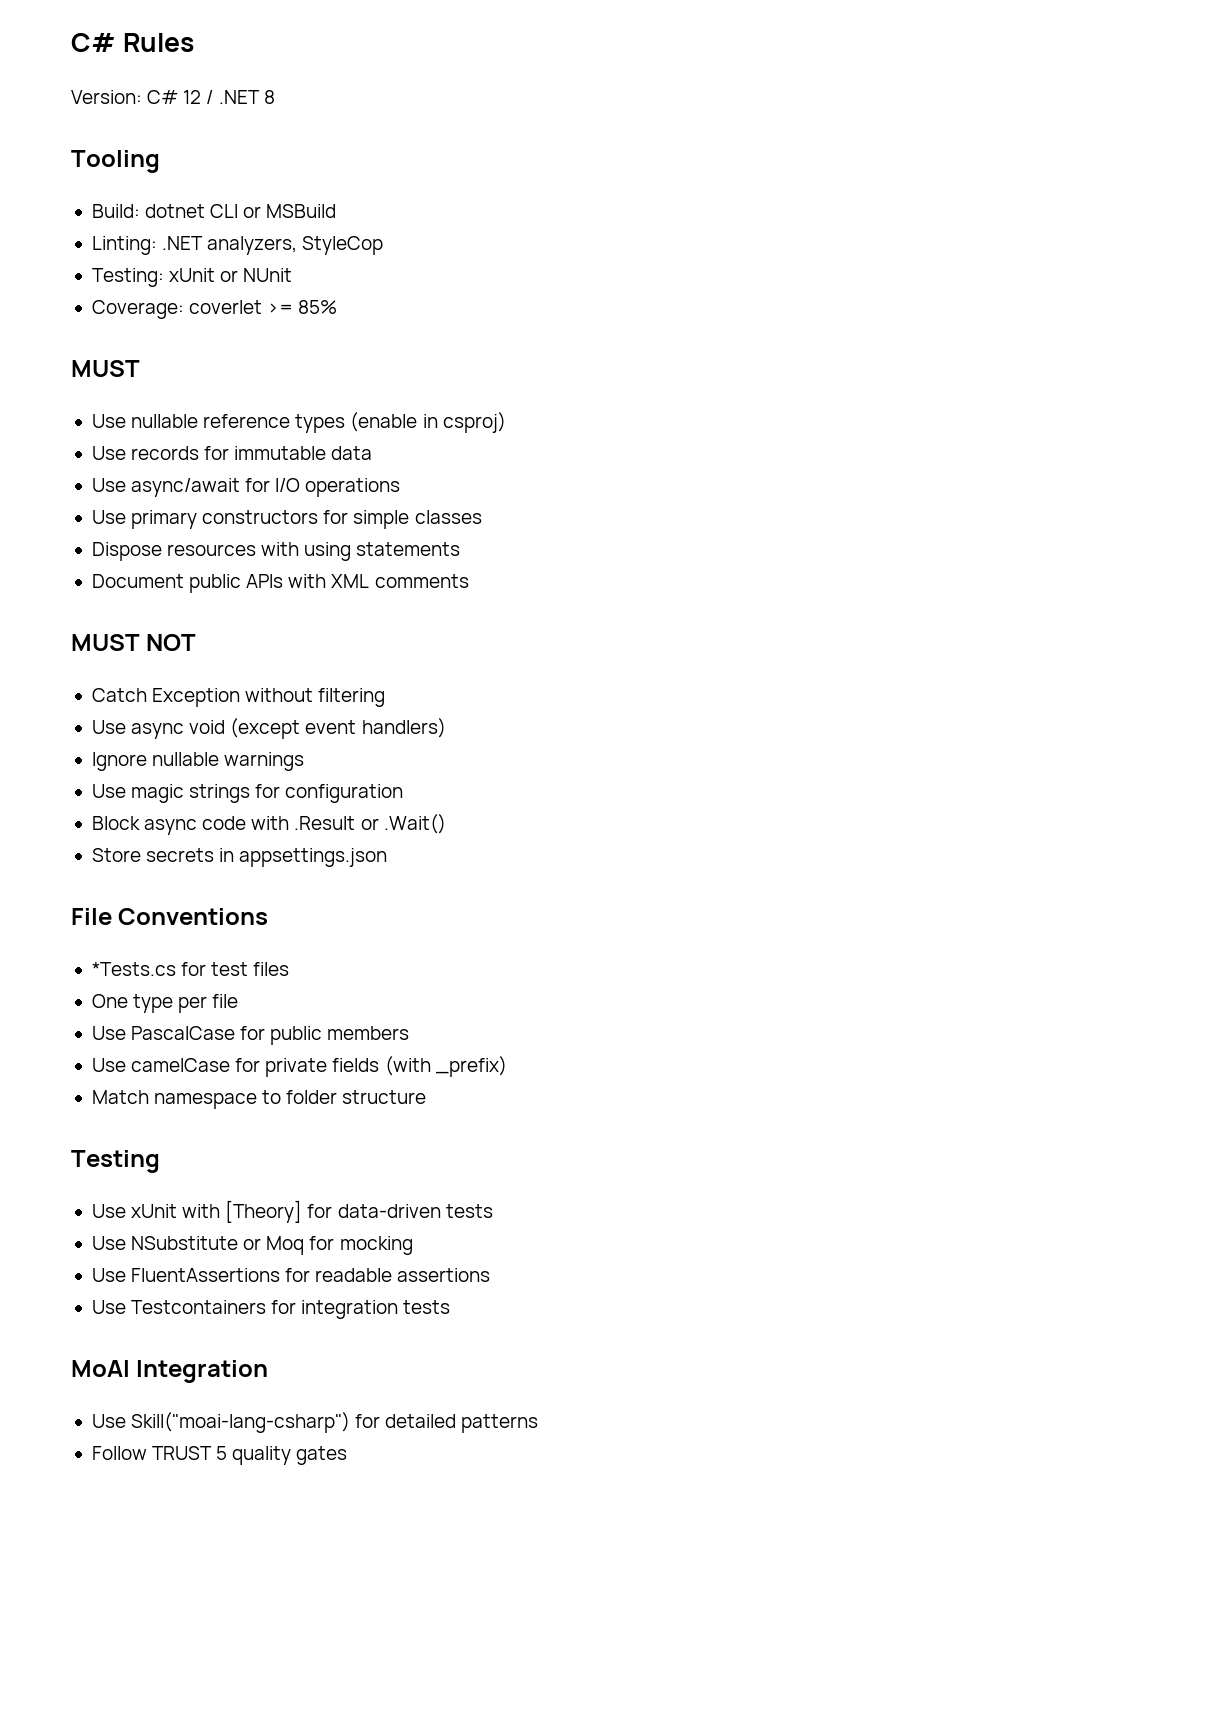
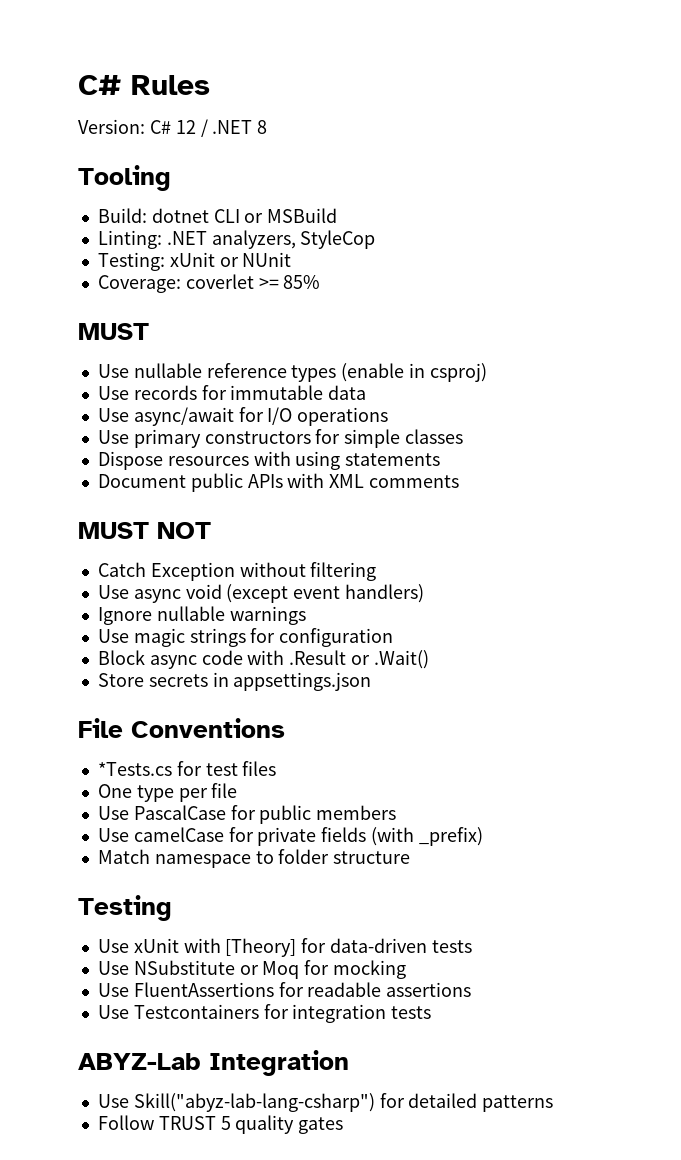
- MoAI Integration
+ ABYZ-Lab Integration
- Use Skill("moai-lang-csharp") for detailed patterns
+ Use Skill("abyz-lab-lang-csharp") for detailed patterns

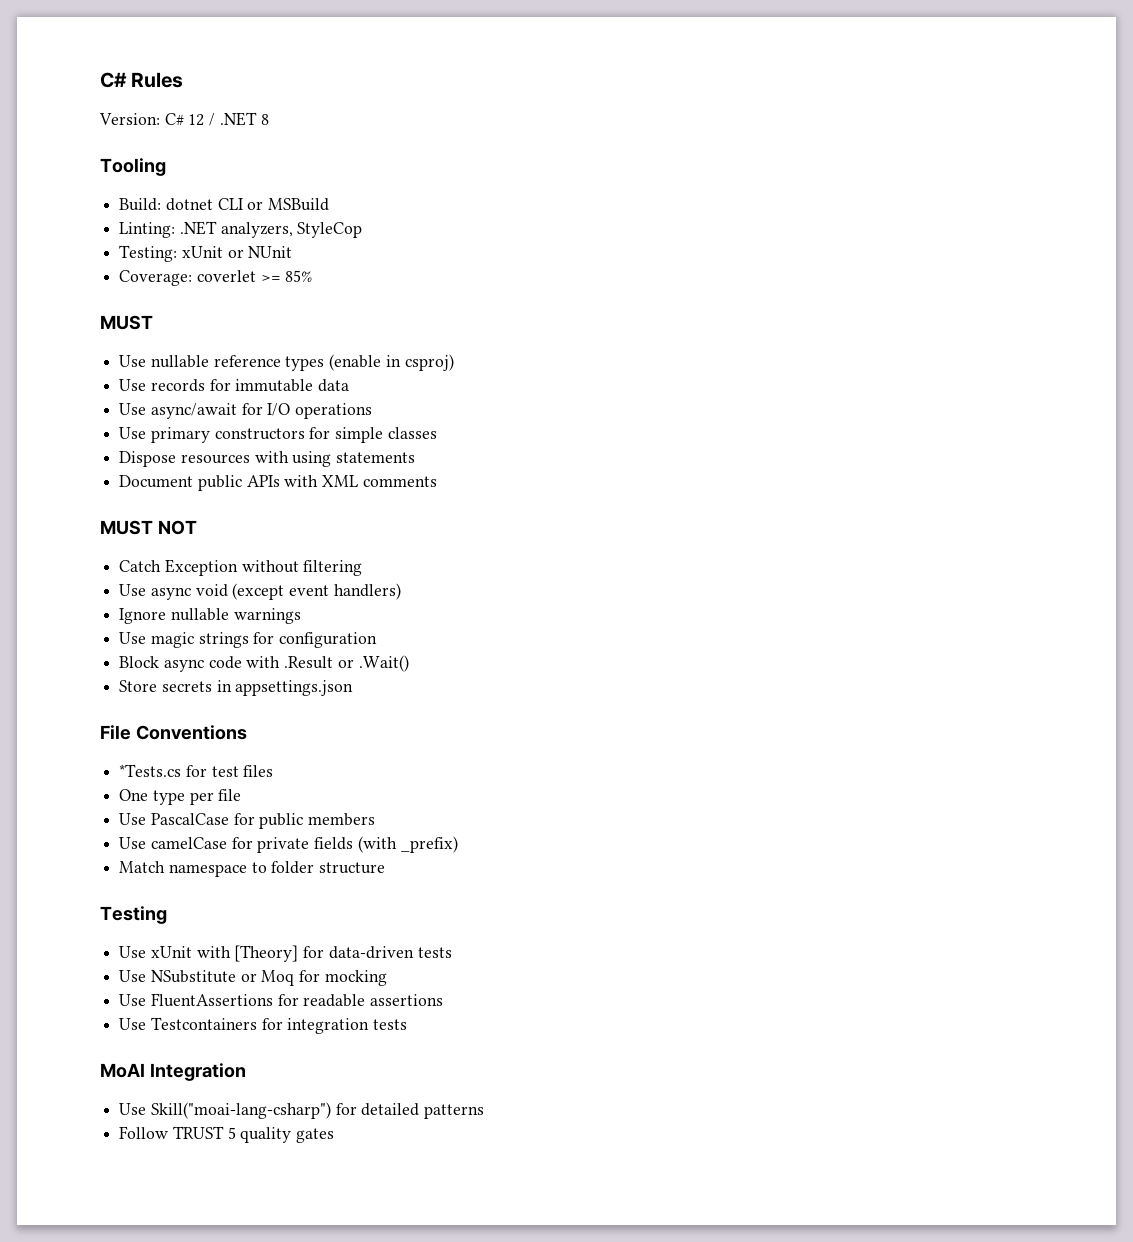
- ABYZ-Lab Integration
+ MoAI Integration
- Use Skill("abyz-lab-lang-csharp") for detailed patterns
+ Use Skill("moai-lang-csharp") for detailed patterns

